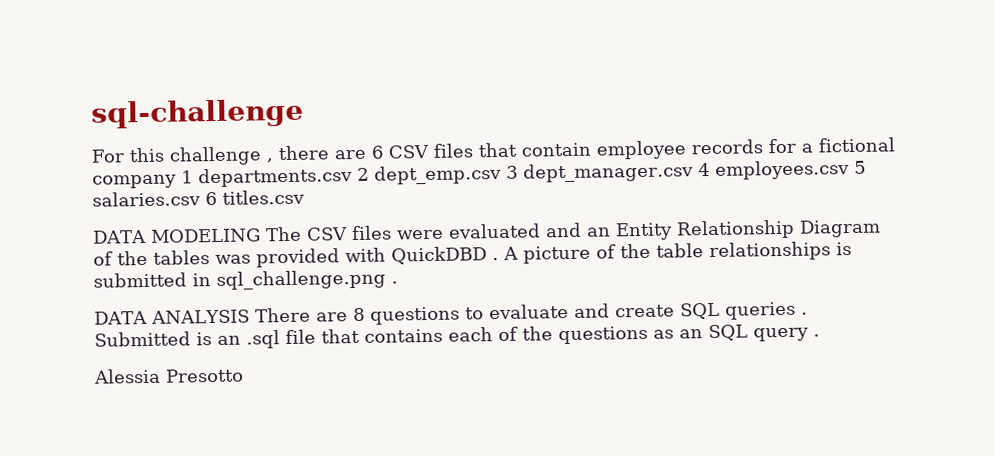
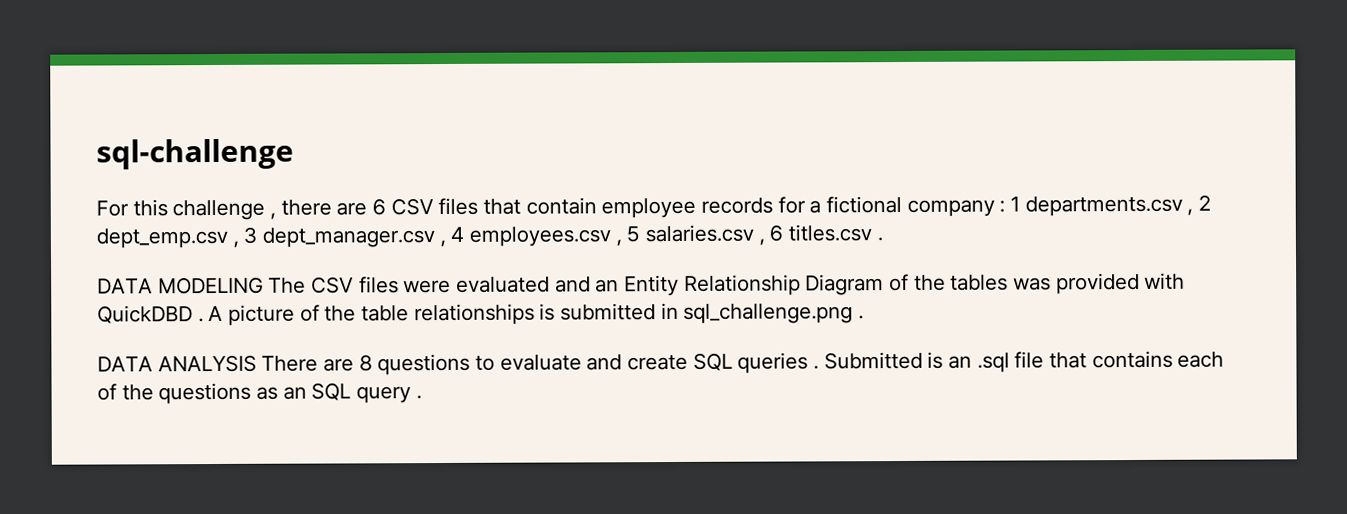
- For this challenge , there are 6 CSV files that contain employee records for a fictional company 1 departments.csv 2 dept_emp.csv 3 dept_manager.csv 4 employees.csv 5 salaries.csv 6 titles.csv
+ For this challenge , there are 6 CSV files that contain employee records for a fictional company : 1 departments.csv , 2 dept_emp.csv , 3 dept_manager.csv , 4 employees.csv , 5 salaries.csv , 6 titles.csv .
- Alessia Presotto

